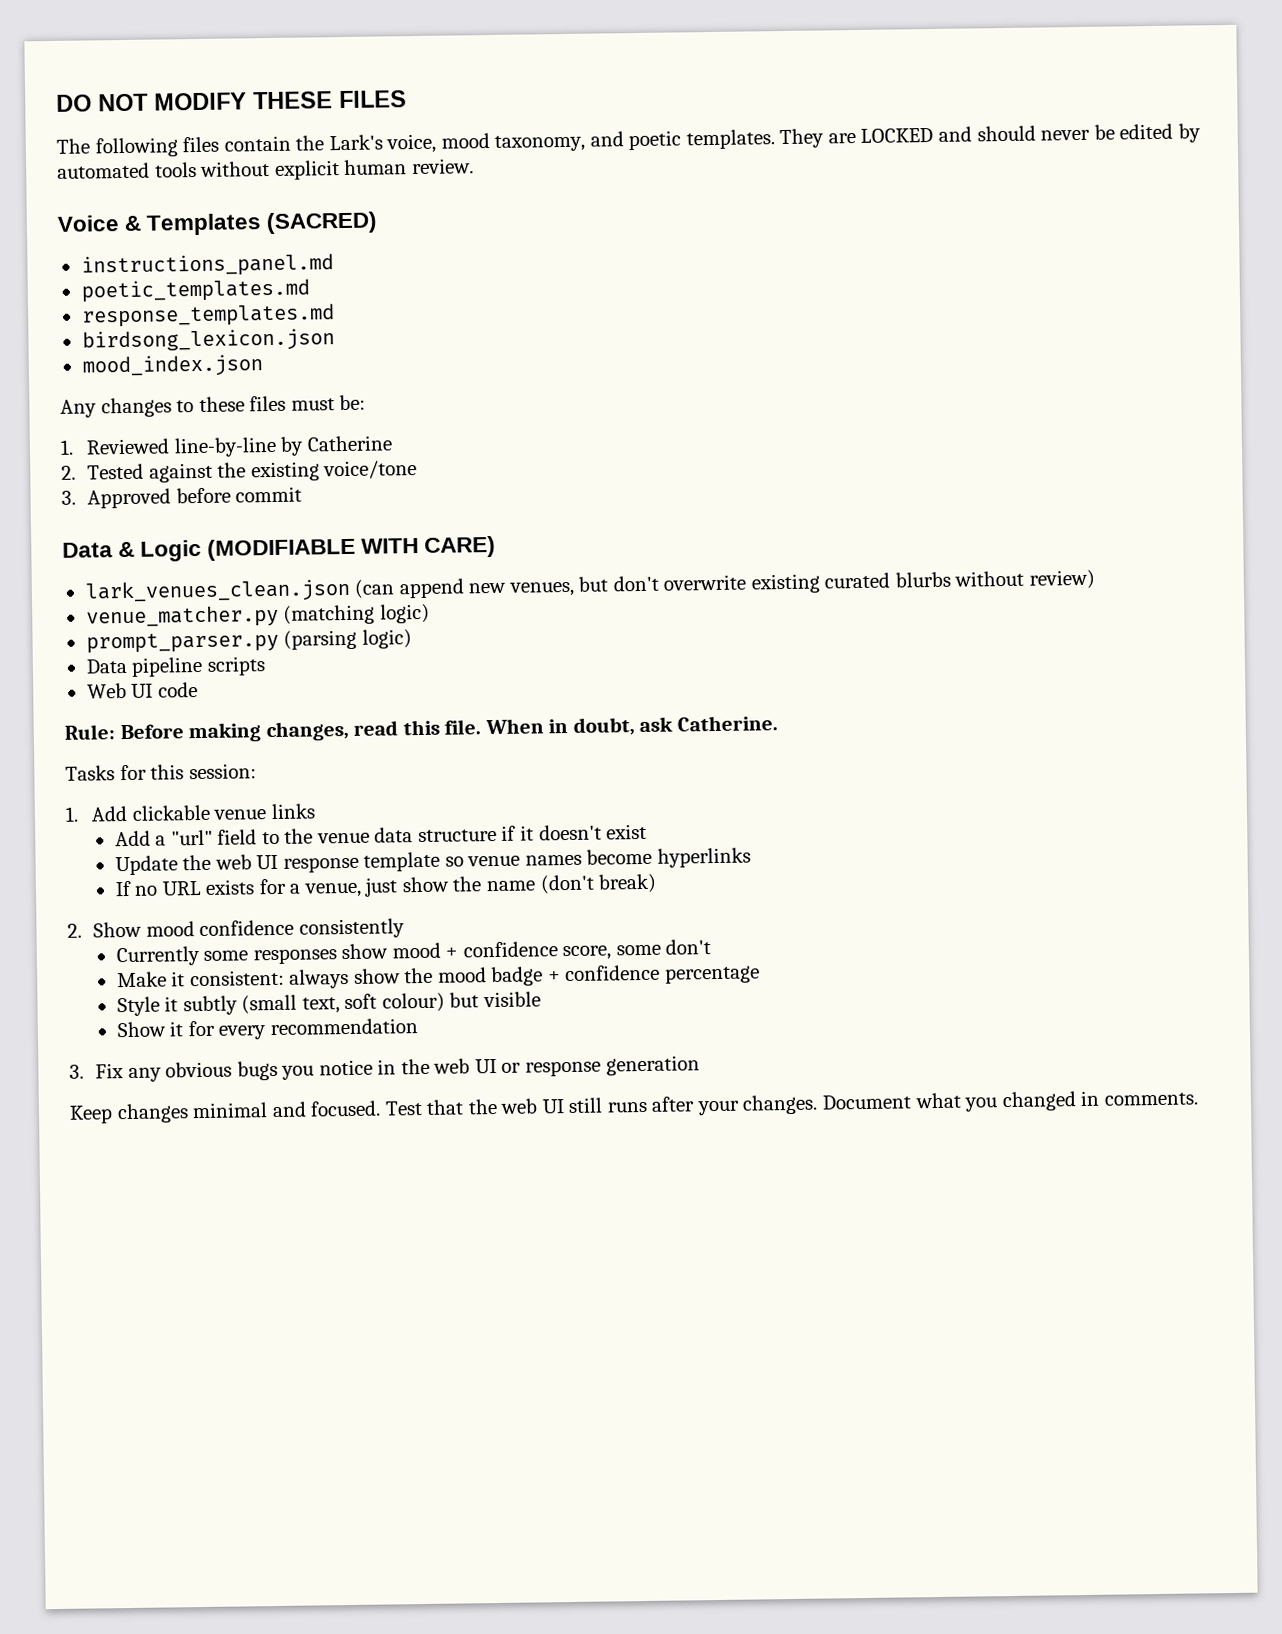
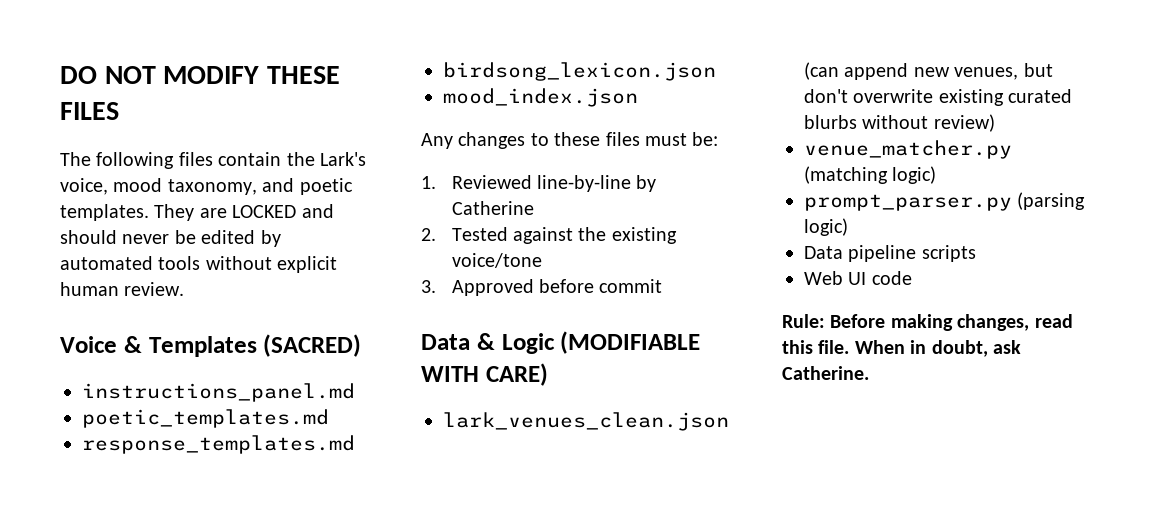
- Tasks for this session:
- 1. Add clickable venue links
- Add a "url" field to the venue data structure if it doesn't exist
- Update the web UI response template so venue names become hyperlinks
- If no URL exists for a venue, just show the name (don't break)
- 2. Show mood confidence consistently
- Currently some responses show mood + confidence score, some don't
- Make it consistent: always show the mood badge + confidence percentage
- Style it subtly (small text, soft colour) but visible
- Show it for every recommendation
- 3. Fix any obvious bugs you notice in the web UI or response generation
- Keep changes minimal and focused. Test that the web UI still runs after your changes. Document what you changed in comments.

